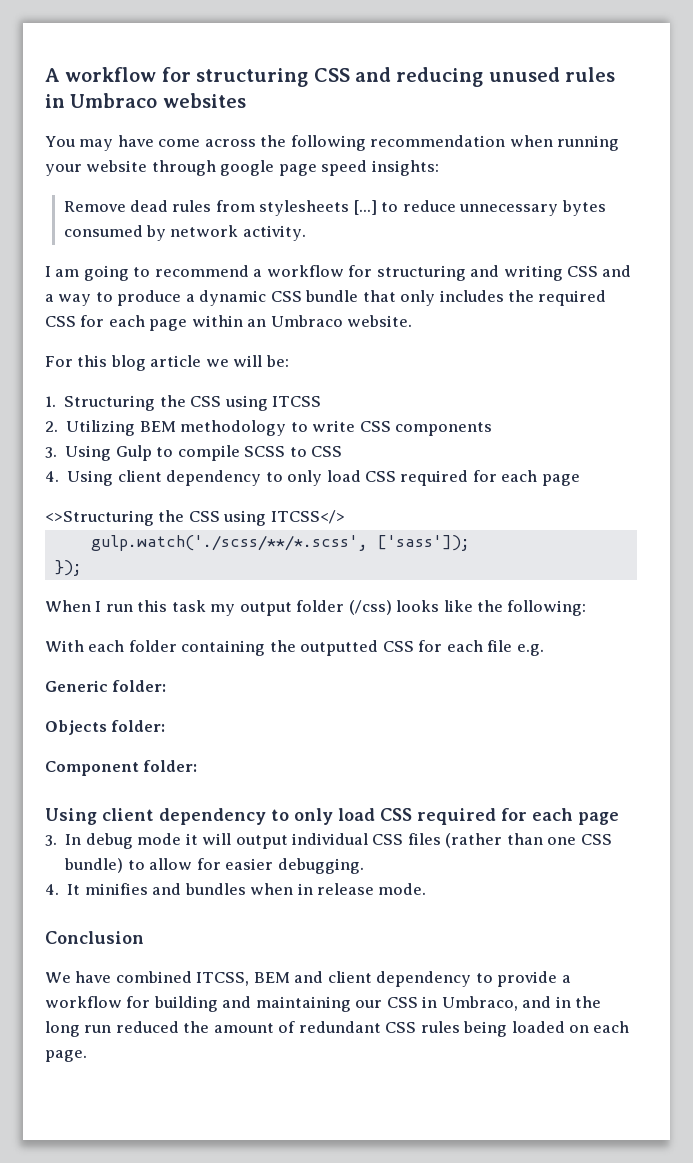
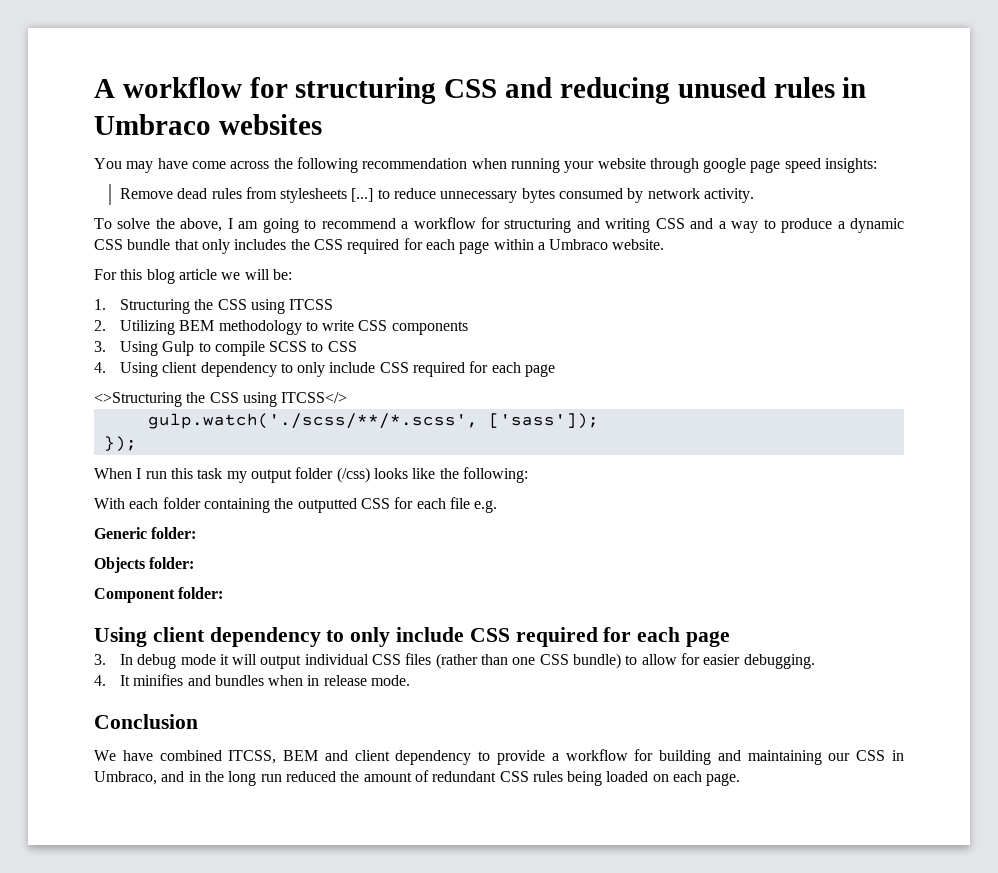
- I am going to recommend a workflow for structuring and writing CSS and a way to produce a dynamic CSS bundle that only includes the required CSS for each page within an Umbraco website.
+ To solve the above, I am going to recommend a workflow for structuring and writing CSS and a way to produce a dynamic CSS bundle that only includes the CSS required for each page within a Umbraco website.
- 4. Using client dependency to only load CSS required for each page
+ 4. Using client dependency to only include CSS required for each page
  Component folder:
- Using client dependency to only load CSS required for each page
+ Using client dependency to only include CSS required for each page

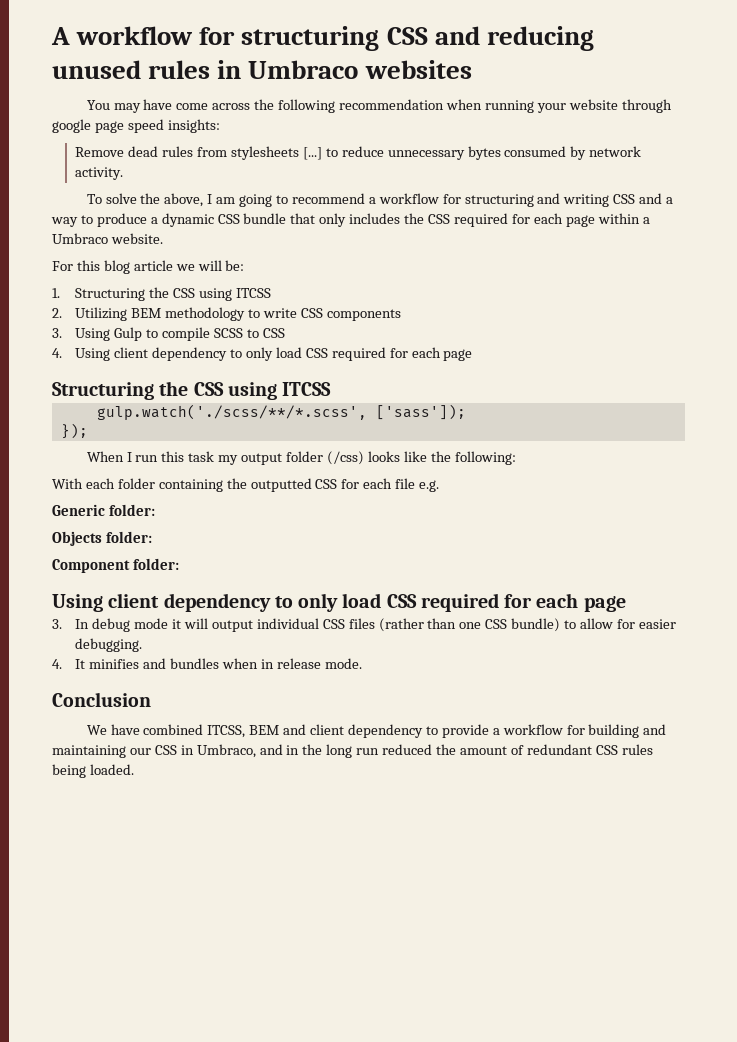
- 4. Using client dependency to only include CSS required for each page
- <>Structuring the CSS using ITCSS</>
+ 4. Using client dependency to only load CSS required for each page
+ Structuring the CSS using ITCSS
  Component folder:
- Using client dependency to only include CSS required for each page
+ Using client dependency to only load CSS required for each page
- We have combined ITCSS, BEM and client dependency to provide a workflow for building and maintaining our CSS in Umbraco, and in the long run reduced the amount of redundant CSS rules being loaded on each page.
+ We have combined ITCSS, BEM and client dependency to provide a workflow for building and maintaining our CSS in Umbraco, and in the long run reduced the amount of redundant CSS rules being loaded.

